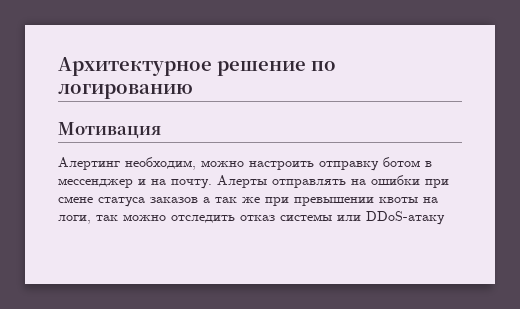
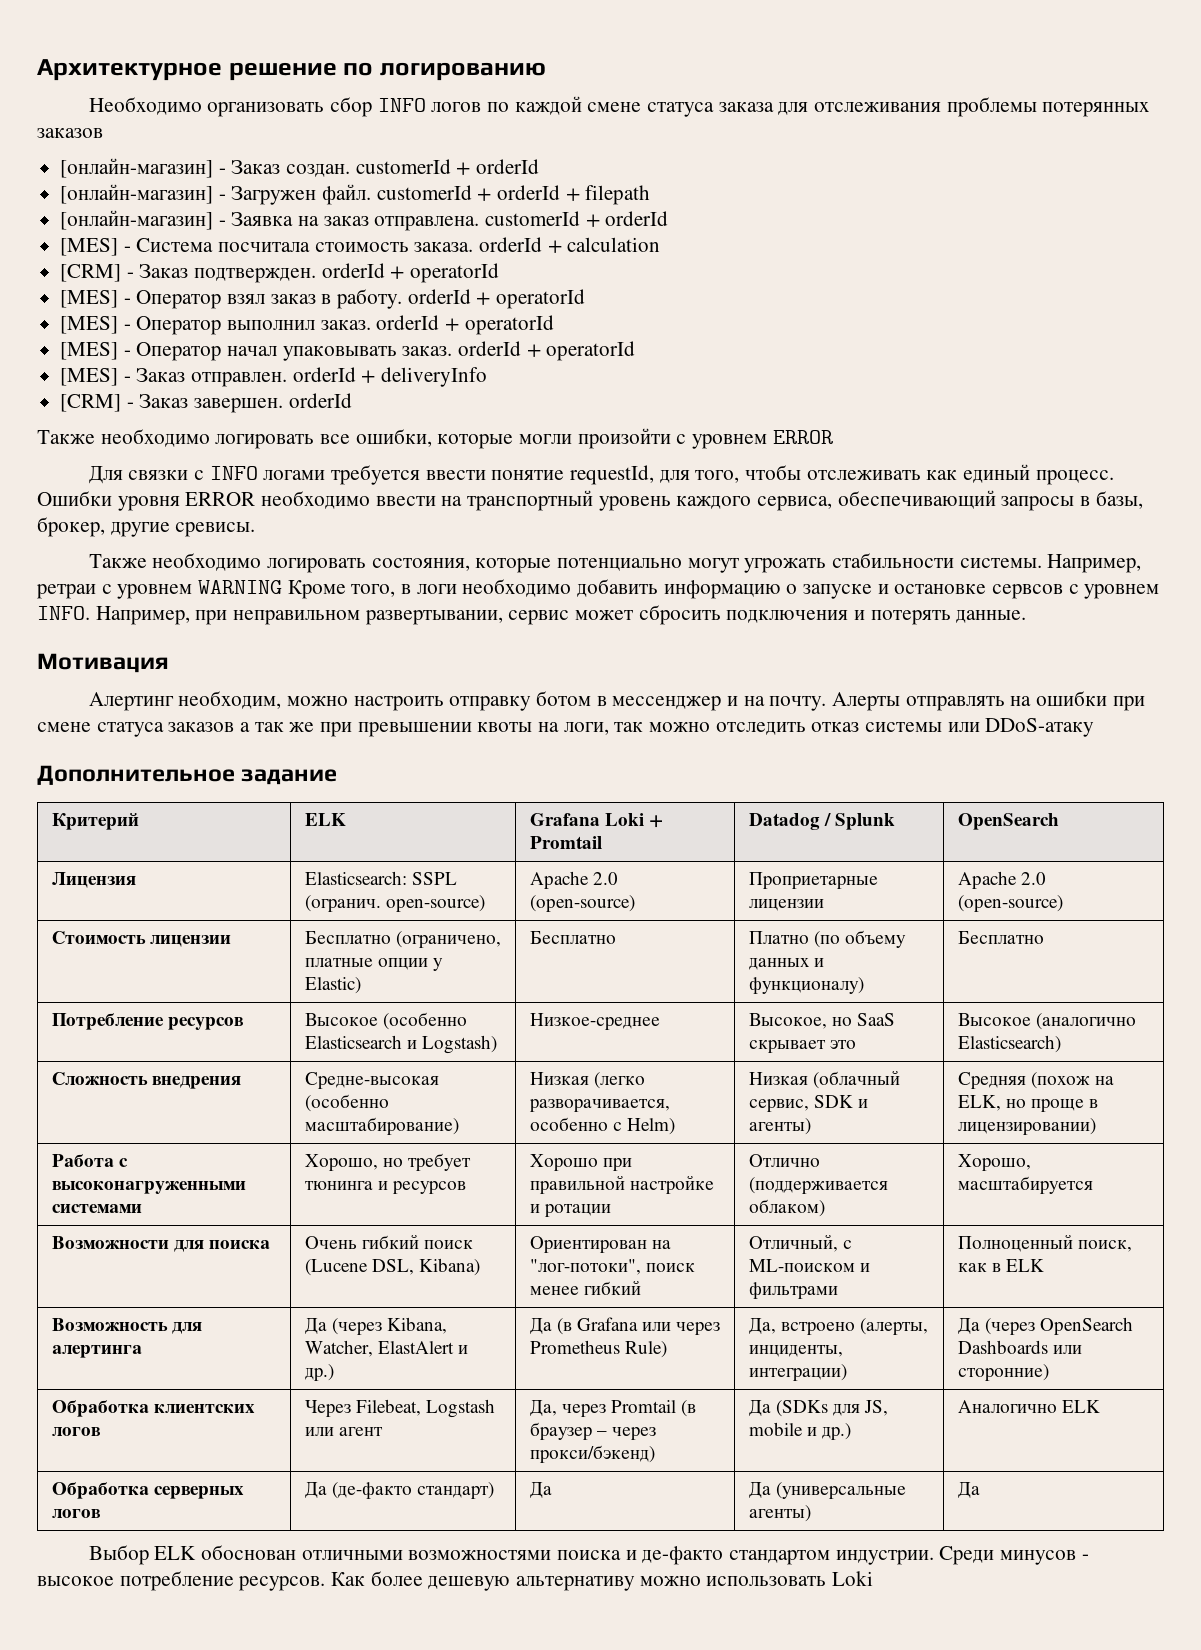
+ Необходимо организовать сбор INFO логов по каждой смене статуса заказа для отслеживания проблемы потерянных заказов
+ [онлайн-магазин] - Заказ создан. customerId + orderId
+ [онлайн-магазин] - Загружен файл. customerId + orderId + filepath
+ [онлайн-магазин] - Заявка на заказ отправлена. customerId + orderId
+ [MES] - Система посчитала стоимость заказа. orderId + calculation
+ [CRM] - Заказ подтвержден. orderId + operatorId
+ [MES] - Оператор взял заказ в работу. orderId + operatorId
+ [MES] - Оператор выполнил заказ. orderId + operatorId
+ [MES] - Оператор начал упаковывать заказ. orderId + operatorId
+ [MES] - Заказ отправлен. orderId + deliveryInfo
+ [CRM] - Заказ завершен. orderId
+ Также необходимо логировать все ошибки, которые могли произойти с уровнем ERROR
+ Для связки с INFO логами требуется ввести понятие requestId, для того, чтобы отслеживать как единый процесс. Ошибки уровня ERROR необходимо ввести на транспортный уровень каждого сервиса, обеспечивающий запросы в базы, брокер, другие сревисы.
+ Также необходимо логировать состояния, которые потенциально могут угрожать стабильности системы. Например, ретраи с уровнем WARNING Кроме того, в логи необходимо добавить информацию о запуске и остановке сервсов с уровнем INFO. Например, при неправильном развертывании, сервис может сбросить подключения и потерять данные.
+ Дополнительное задание
+ Критерий | ELK | Grafana Loki + Promtail | Datadog / Splunk | OpenSearch
+ Лицензия | Elasticsearch: SSPL (огранич. open-source) | Apache 2.0 (open-source) | Проприетарные лицензии | Apache 2.0 (open-source)
+ Стоимость лицензии | Бесплатно (ограничено, платные опции у Elastic) | Бесплатно | Платно (по объему данных и функционалу) | Бесплатно
+ Потребление ресурсов | Высокое (особенно Elasticsearch и Logstash) | Низкое-среднее | Высокое, но SaaS скрывает это | Высокое (аналогично Elasticsearch)
+ Сложность внедрения | Средне-высокая (особенно масштабирование) | Низкая (легко разворачивается, особенно с Helm) | Низкая (облачный сервис, SDK и агенты) | Средняя (похож на ELK, но проще в лицензировании)
+ Работа с высоконагруженными системами | Хорошо, но требует тюнинга и ресурсов | Хорошо при правильной настройке и ротации | Отлично (поддерживается облаком) | Хорошо, масштабируется
+ Возможности для поиска | Очень гибкий поиск (Lucene DSL, Kibana) | Ориентирован на "лог-потоки", поиск менее гибкий | Отличный, с ML-поиском и фильтрами | Полноценный поиск, как в ELK
+ Возможность для алертинга | Да (через Kibana, Watcher, ElastAlert и др.) | Да (в Grafana или через Prometheus Rule) | Да, встроено (алерты, инциденты, интеграции) | Да (через OpenSearch Dashboards или сторонние)
+ Обработка клиентских логов | Через Filebeat, Logstash или агент | Да, через Promtail (в браузер – через прокси/бэкенд) | Да (SDKs для JS, mobile и др.) | Аналогично ELK
+ Обработка серверных логов | Да (де-факто стандарт) | Да | Да (универсальные агенты) | Да
+ Выбор ELK обоснован отличными возможностями поиска и де-факто стандартом индустрии. Среди минусов - высокое потребление ресурсов. Как более дешевую альтернативу можно использовать Loki

